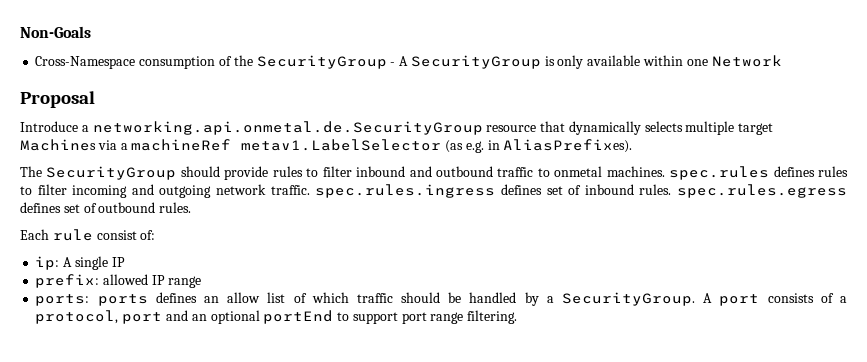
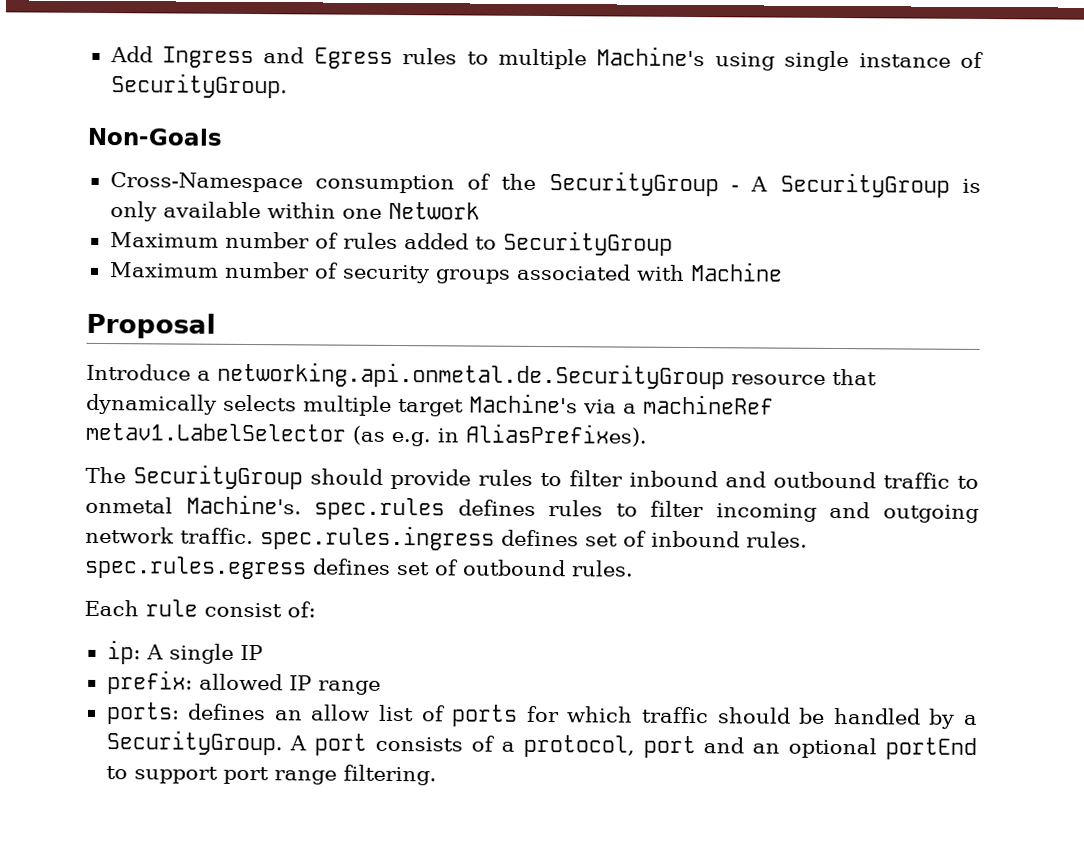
+ Add Ingress and Egress rules to multiple Machine's using single instance of SecurityGroup.
+ Maximum number of rules added to SecurityGroup
+ Maximum number of security groups associated with Machine
- Introduce a networking.api.onmetal.de.SecurityGroup resource that dynamically selects multiple target Machines via a machineRef metav1.LabelSelector (as e.g. in AliasPrefixes).
+ Introduce a networking.api.onmetal.de.SecurityGroup resource that dynamically selects multiple target Machine's via a machineRef metav1.LabelSelector (as e.g. in AliasPrefixes).
- The SecurityGroup should provide rules to filter inbound and outbound traffic to onmetal machines. spec.rules defines rules to filter incoming and outgoing network traffic. spec.rules.ingress defines set of inbound rules. spec.rules.egress defines set of outbound rules.
+ The SecurityGroup should provide rules to filter inbound and outbound traffic to onmetal Machine's. spec.rules defines rules to filter incoming and outgoing network traffic. spec.rules.ingress defines set of inbound rules. spec.rules.egress defines set of outbound rules.
- ports: ports defines an allow list of which traffic should be handled by a SecurityGroup.
+ ports: defines an allow list of ports for which traffic should be handled by a SecurityGroup.

